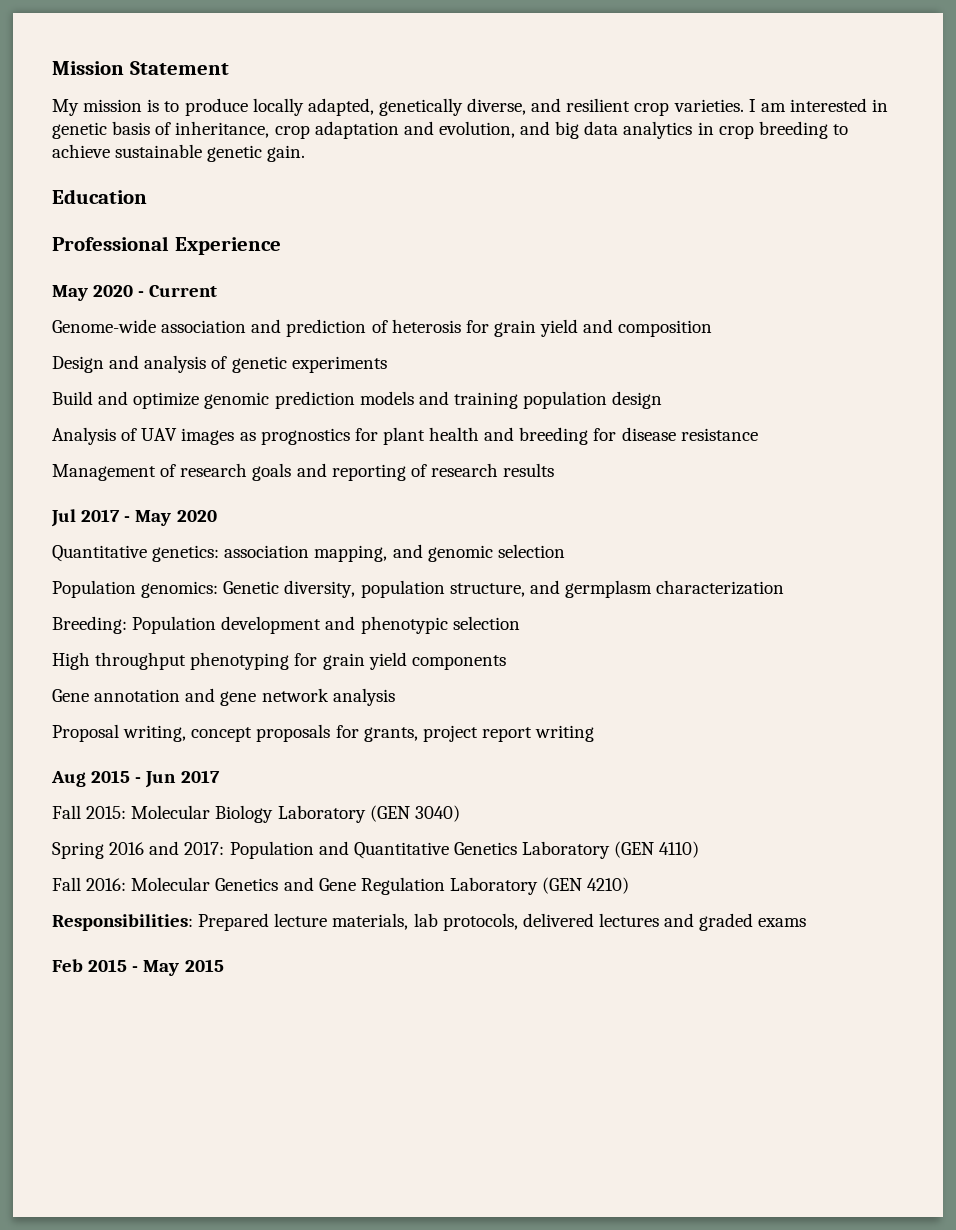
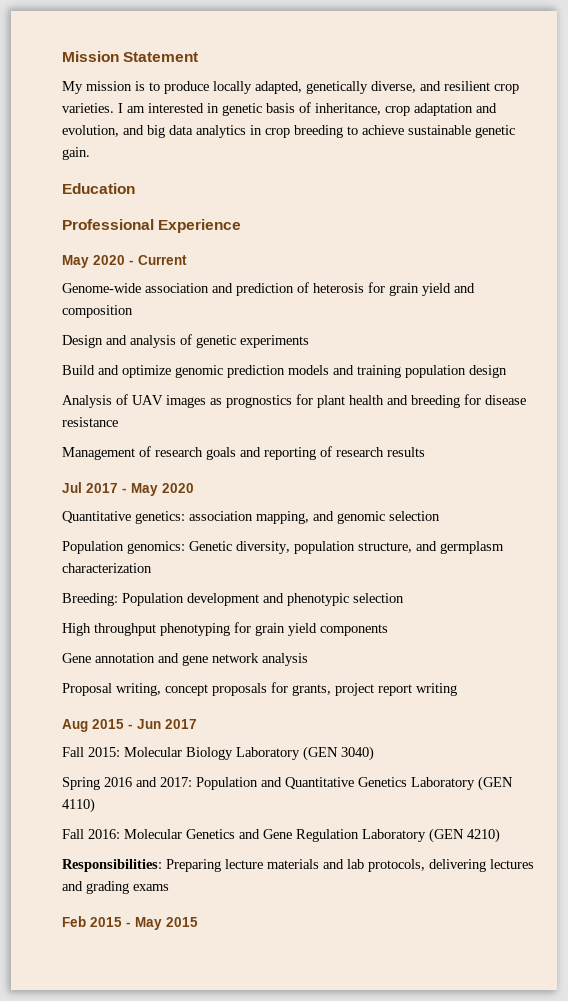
- Responsibilities: Prepared lecture materials, lab protocols, delivered lectures and graded exams
+ Responsibilities: Preparing lecture materials and lab protocols, delivering lectures and grading exams

